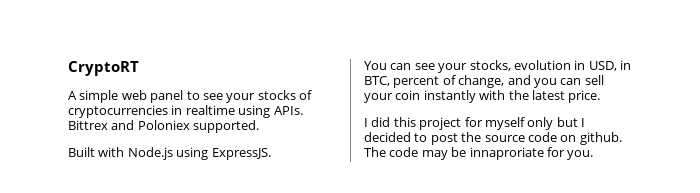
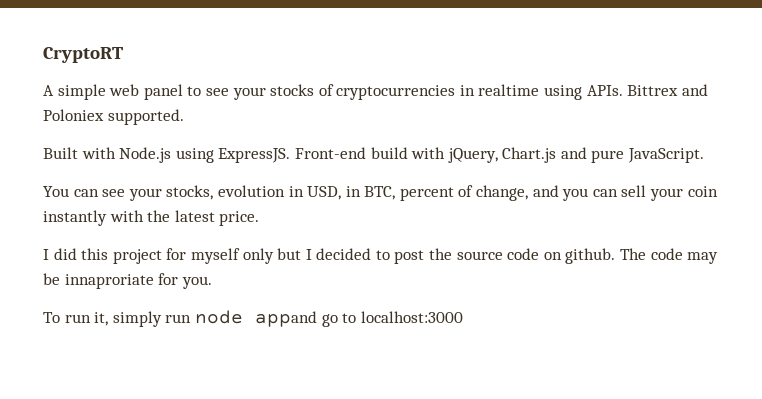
+ Front-end build with jQuery, Chart.js and pure JavaScript.
+ To run it, simply run node appand go to localhost:3000

